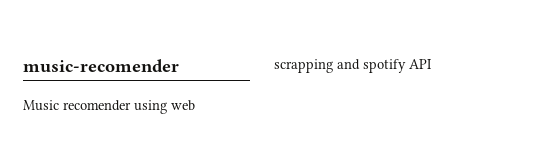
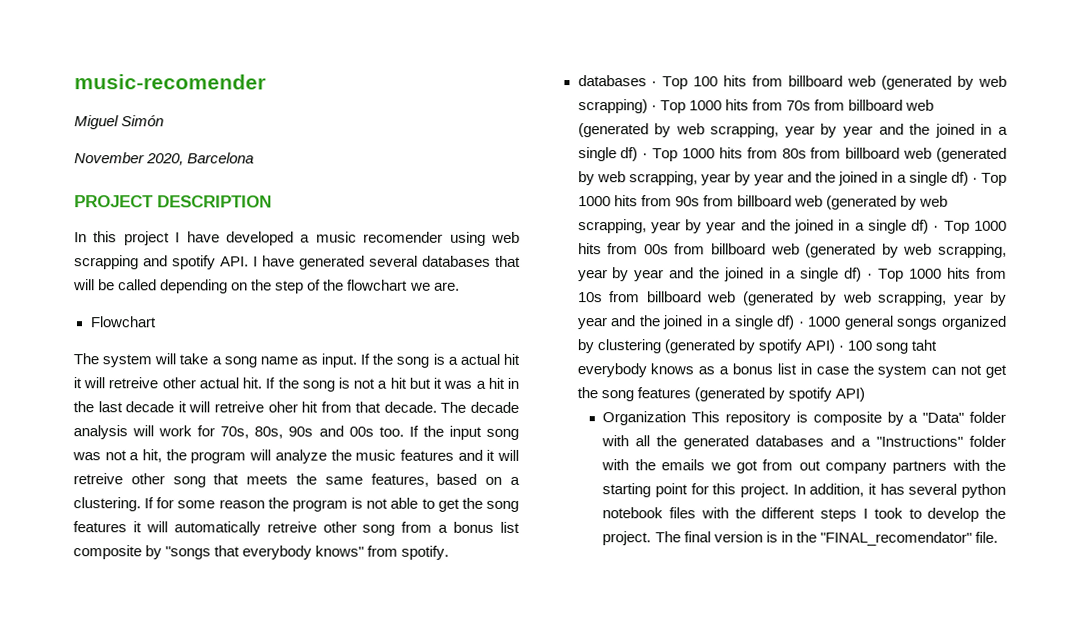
- Music recomender using web scrapping and spotify API
+ Miguel Simón
+ November 2020, Barcelona
+ PROJECT DESCRIPTION
+ In this project I have developed a music recomender using web scrapping and spotify API. I have generated several databases that will be called depending on the step of the flowchart we are.
+ Flowchart
+ The system will take a song name as input. If the song is a actual hit it will retreive other actual hit. If the song is not a hit but it was a hit in the last decade it will retreive oher hit from that decade. The decade analysis will work for 70s, 80s, 90s and 00s too. If the input song was not a hit, the program will analyze the music features and it will retreive other song that meets the same features, based on a clustering. If for some reason the program is not able to get the song features it will automatically retreive other song from a bonus list composite by "songs that everybody knows" from spotify.
+ databases · Top 100 hits from billboard web (generated by web scrapping) · Top 1000 hits from 70s from billboard web (generated by web scrapping, year by year and the joined in a single df) · Top 1000 hits from 80s from billboard web (generated by web scrapping, year by year and the joined in a single df) · Top 1000 hits from 90s from billboard web (generated by web scrapping, year by year and the joined in a single df) · Top 1000 hits from 00s from billboard web (generated by web scrapping, year by year and the joined in a single df) · Top 1000 hits from 10s from billboard web (generated by web scrapping, year by year and the joined in a single df) · 1000 general songs organized by clustering (generated by spotify API) · 100 song taht everybody knows as a bonus list in case the system can not get the song features (generated by spotify API)
+ Organization This repository is composite by a "Data" folder with all the generated databases and a "Instructions" folder with the emails we got from out company partners with the starting point for this project. In addition, it has several python notebook files with the different steps I took to develop the project. The final version is in the "FINAL_recomendator" file.

